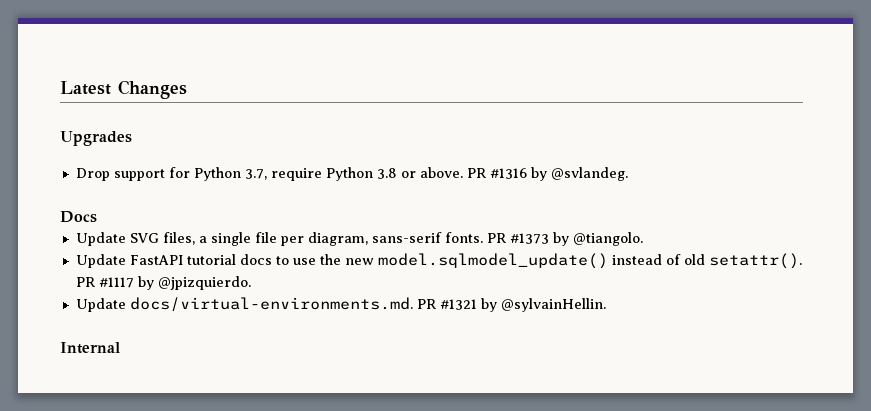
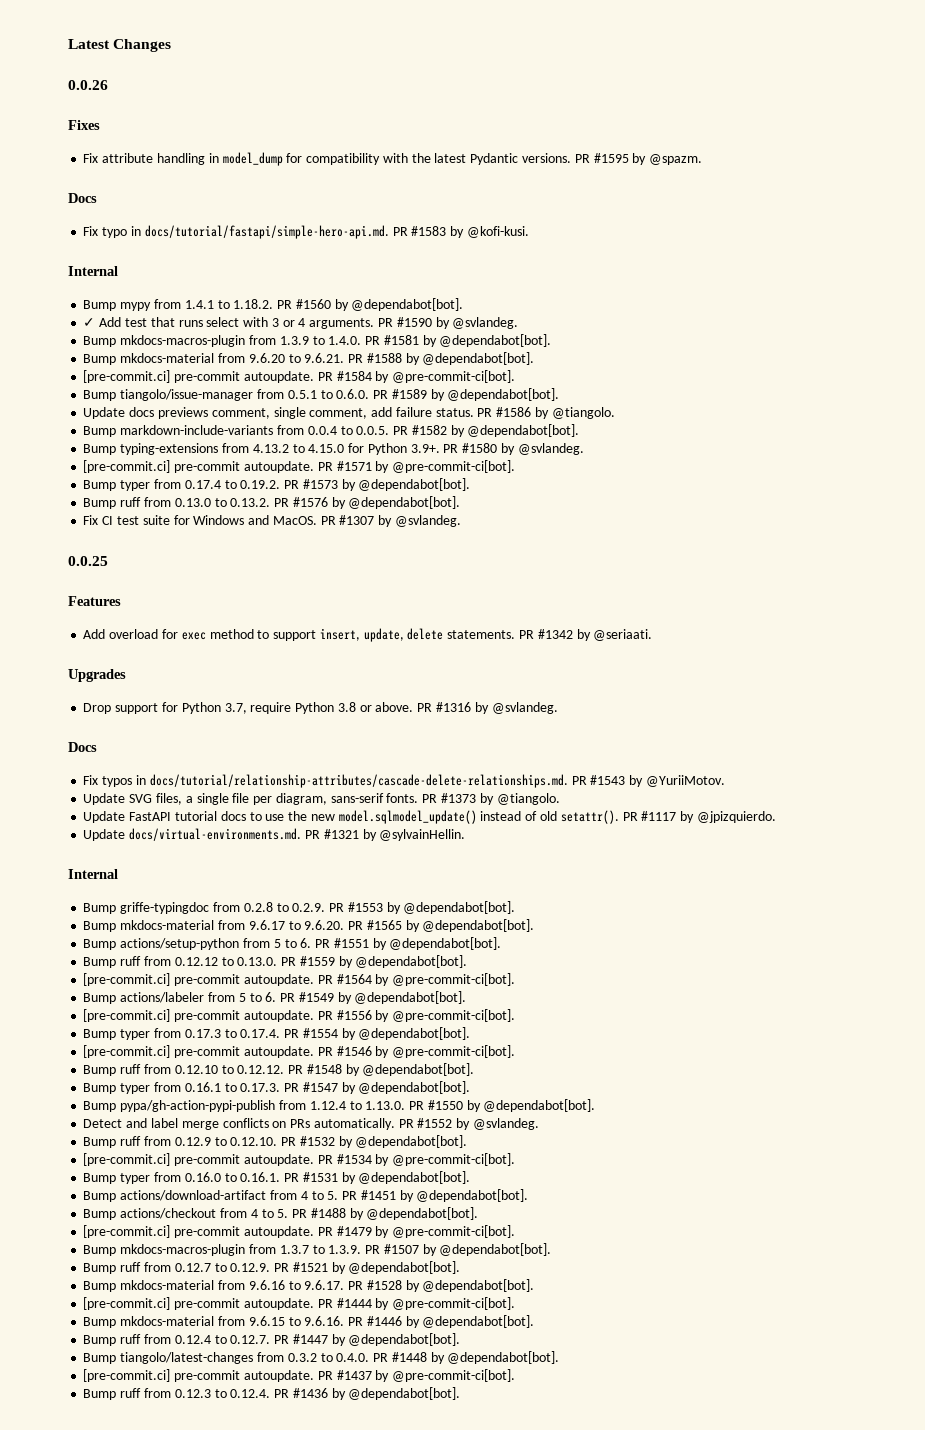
+ 0.0.26
+ Fixes
+ Fix attribute handling in model_dump for compatibility with the latest Pydantic versions. PR #1595 by @spazm.
+ Docs
+ Fix typo in docs/tutorial/fastapi/simple-hero-api.md. PR #1583 by @kofi-kusi.
+ Internal
+ Bump mypy from 1.4.1 to 1.18.2. PR #1560 by @dependabot[bot].
+ ✓ Add test that runs select with 3 or 4 arguments. PR #1590 by @svlandeg.
+ Bump mkdocs-macros-plugin from 1.3.9 to 1.4.0. PR #1581 by @dependabot[bot].
+ Bump mkdocs-material from 9.6.20 to 9.6.21. PR #1588 by @dependabot[bot].
+ [pre-commit.ci] pre-commit autoupdate. PR #1584 by @pre-commit-ci[bot].
+ Bump tiangolo/issue-manager from 0.5.1 to 0.6.0. PR #1589 by @dependabot[bot].
+ Update docs previews comment, single comment, add failure status. PR #1586 by @tiangolo.
+ Bump markdown-include-variants from 0.0.4 to 0.0.5. PR #1582 by @dependabot[bot].
+ Bump typing-extensions from 4.13.2 to 4.15.0 for Python 3.9+. PR #1580 by @svlandeg.
+ [pre-commit.ci] pre-commit autoupdate. PR #1571 by @pre-commit-ci[bot].
+ Bump typer from 0.17.4 to 0.19.2. PR #1573 by @dependabot[bot].
+ Bump ruff from 0.13.0 to 0.13.2. PR #1576 by @dependabot[bot].
+ Fix CI test suite for Windows and MacOS. PR #1307 by @svlandeg.
+ 0.0.25
+ Features
+ Add overload for exec method to support insert, update, delete statements. PR #1342 by @seriaati.
+ Fix typos in docs/tutorial/relationship-attributes/cascade-delete-relationships.md. PR #1543 by @YuriiMotov.
+ Bump griffe-typingdoc from 0.2.8 to 0.2.9. PR #1553 by @dependabot[bot].
+ Bump mkdocs-material from 9.6.17 to 9.6.20. PR #1565 by @dependabot[bot].
+ Bump actions/setup-python from 5 to 6. PR #1551 by @dependabot[bot].
+ Bump ruff from 0.12.12 to 0.13.0. PR #1559 by @dependabot[bot].
+ [pre-commit.ci] pre-commit autoupdate. PR #1564 by @pre-commit-ci[bot].
+ Bump actions/labeler from 5 to 6. PR #1549 by @dependabot[bot].
+ [pre-commit.ci] pre-commit autoupdate. PR #1556 by @pre-commit-ci[bot].
+ Bump typer from 0.17.3 to 0.17.4. PR #1554 by @dependabot[bot].
+ [pre-commit.ci] pre-commit autoupdate. PR #1546 by @pre-commit-ci[bot].
+ Bump ruff from 0.12.10 to 0.12.12. PR #1548 by @dependabot[bot].
+ Bump typer from 0.16.1 to 0.17.3. PR #1547 by @dependabot[bot].
+ Bump pypa/gh-action-pypi-publish from 1.12.4 to 1.13.0. PR #1550 by @dependabot[bot].
+ Detect and label merge conflicts on PRs automatically. PR #1552 by @svlandeg.
+ Bump ruff from 0.12.9 to 0.12.10. PR #1532 by @dependabot[bot].
+ [pre-commit.ci] pre-commit autoupdate. PR #1534 by @pre-commit-ci[bot].
+ Bump typer from 0.16.0 to 0.16.1. PR #1531 by @dependabot[bot].
+ Bump actions/download-artifact from 4 to 5. PR #1451 by @dependabot[bot].
+ Bump actions/checkout from 4 to 5. PR #1488 by @dependabot[bot].
+ [pre-commit.ci] pre-commit autoupdate. PR #1479 by @pre-commit-ci[bot].
+ Bump mkdocs-macros-plugin from 1.3.7 to 1.3.9. PR #1507 by @dependabot[bot].
+ Bump ruff from 0.12.7 to 0.12.9. PR #1521 by @dependabot[bot].
+ Bump mkdocs-material from 9.6.16 to 9.6.17. PR #1528 by @dependabot[bot].
+ [pre-commit.ci] pre-commit autoupdate. PR #1444 by @pre-commit-ci[bot].
+ Bump mkdocs-material from 9.6.15 to 9.6.16. PR #1446 by @dependabot[bot].
+ Bump ruff from 0.12.4 to 0.12.7. PR #1447 by @dependabot[bot].
+ Bump tiangolo/latest-changes from 0.3.2 to 0.4.0. PR #1448 by @dependabot[bot].
+ [pre-commit.ci] pre-commit autoupdate. PR #1437 by @pre-commit-ci[bot].
+ Bump ruff from 0.12.3 to 0.12.4. PR #1436 by @dependabot[bot].

